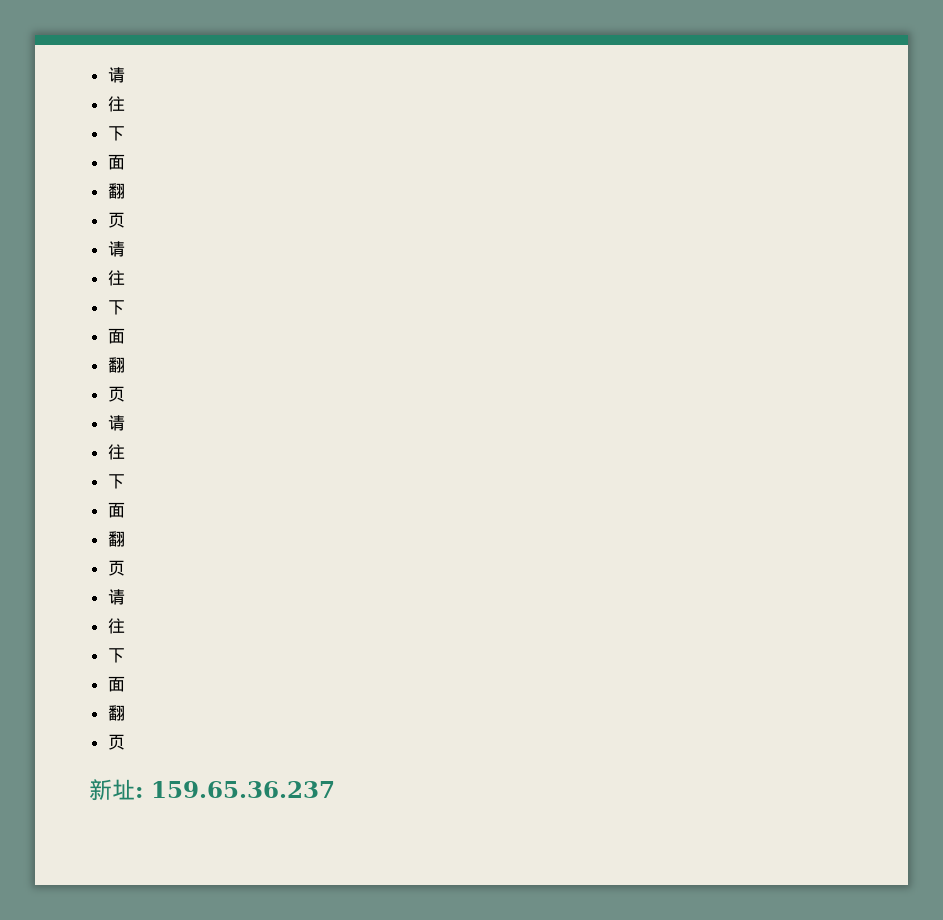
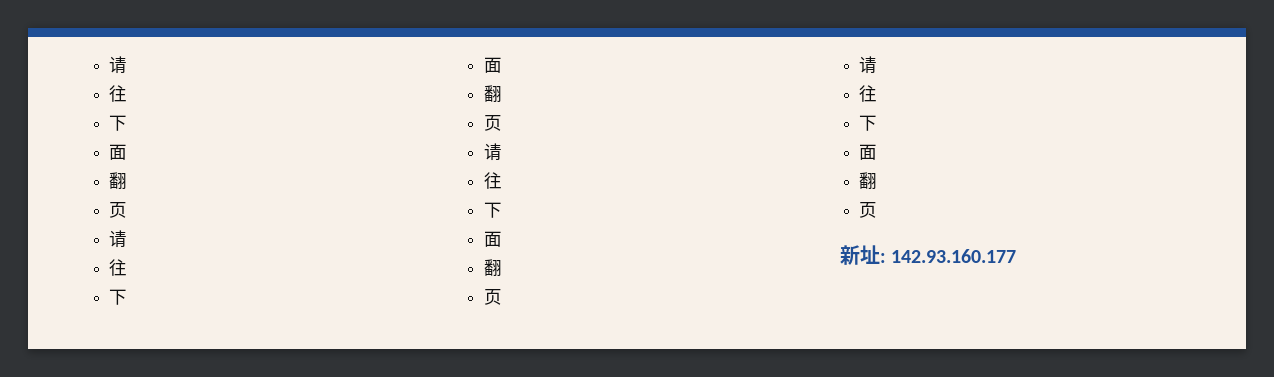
- 新址: 159.65.36.237
+ 新址: 142.93.160.177

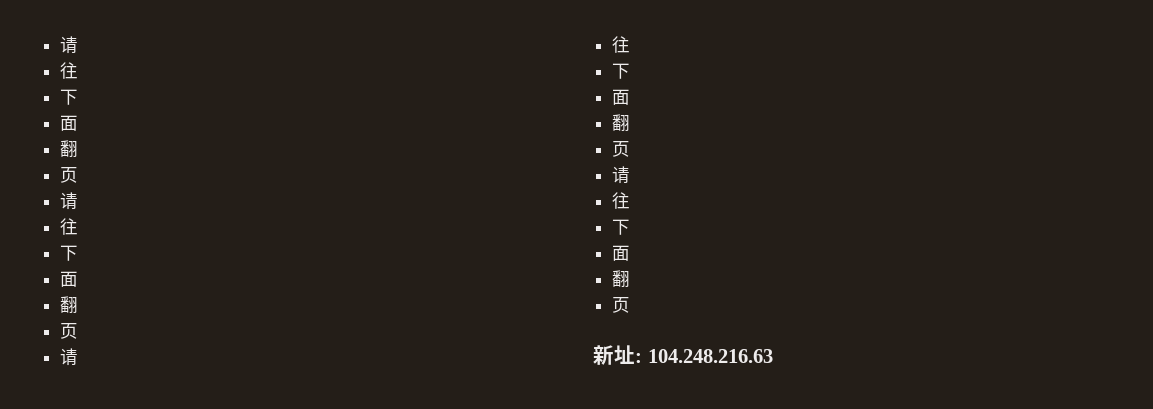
- 新址: 142.93.160.177
+ 新址: 104.248.216.63

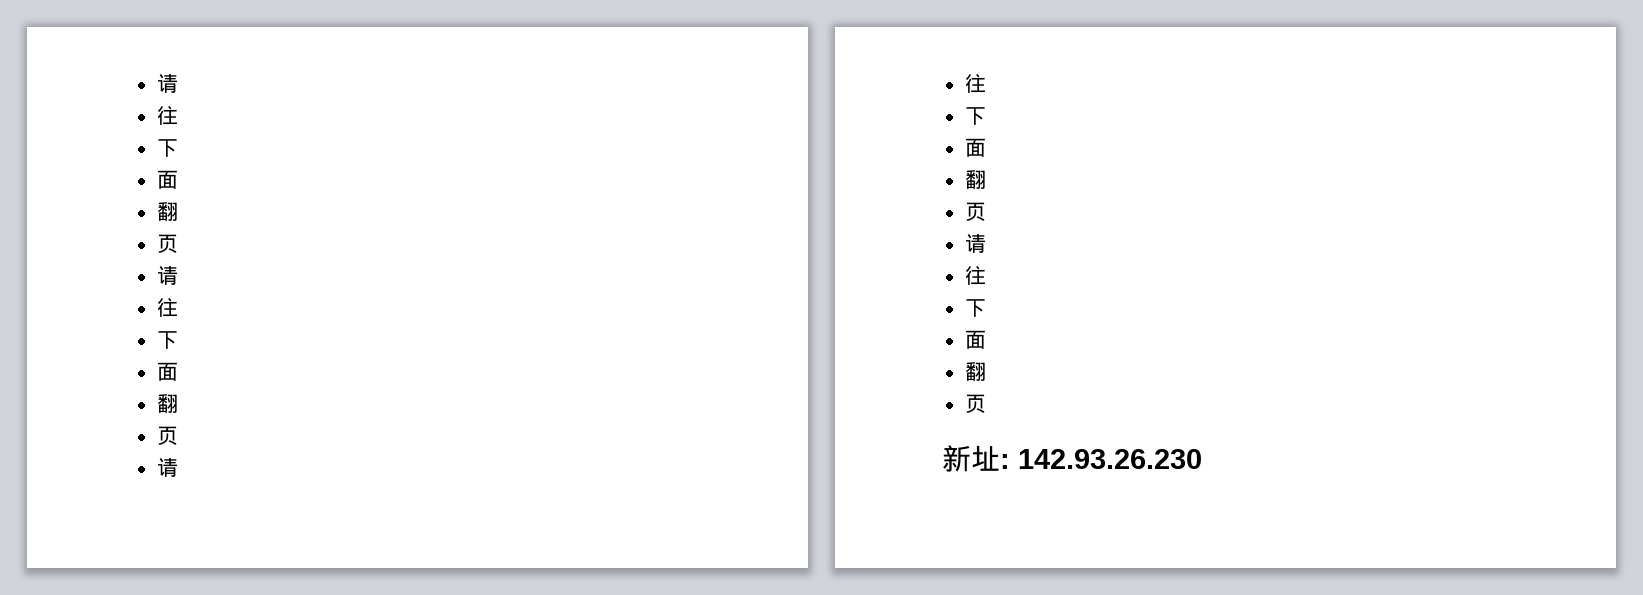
- 新址: 104.248.216.63
+ 新址: 142.93.26.230

